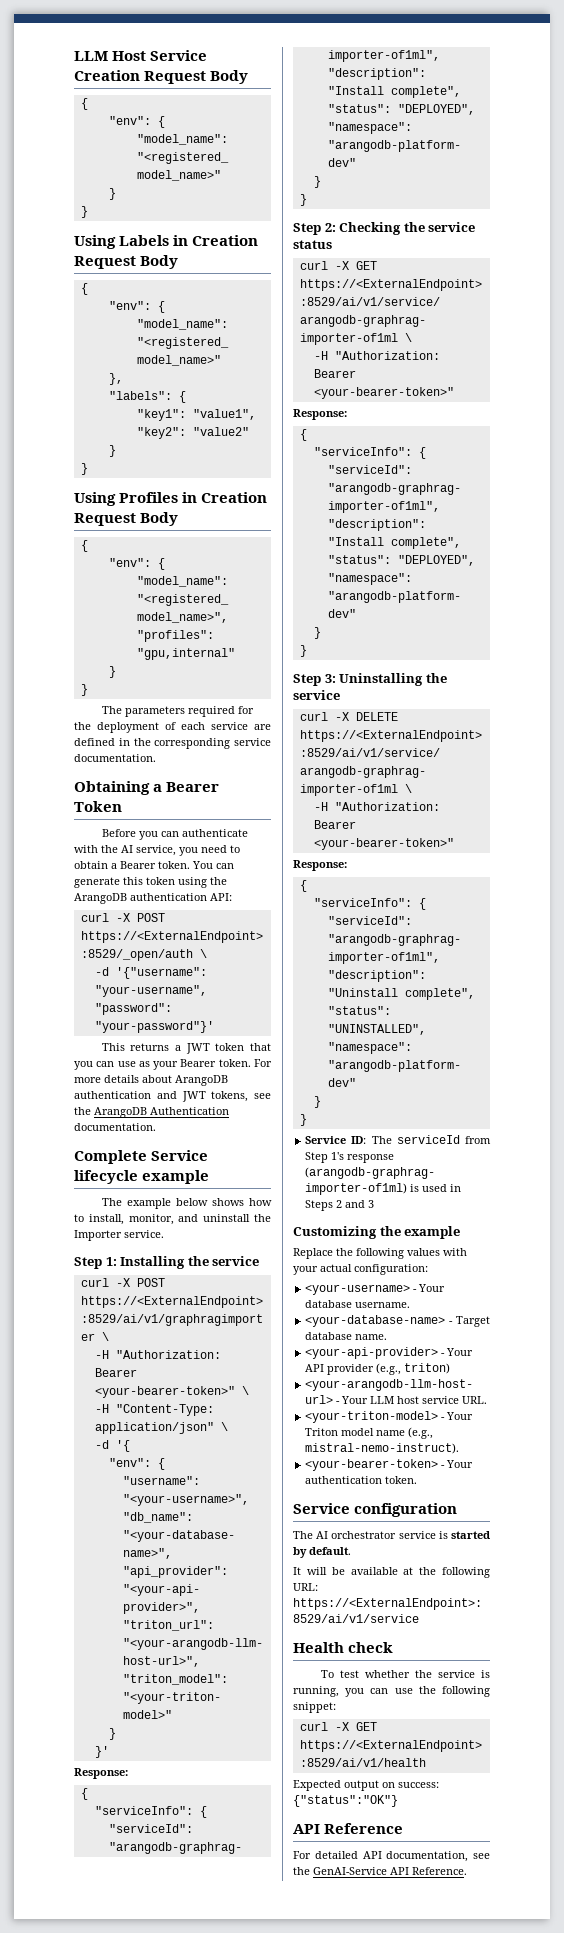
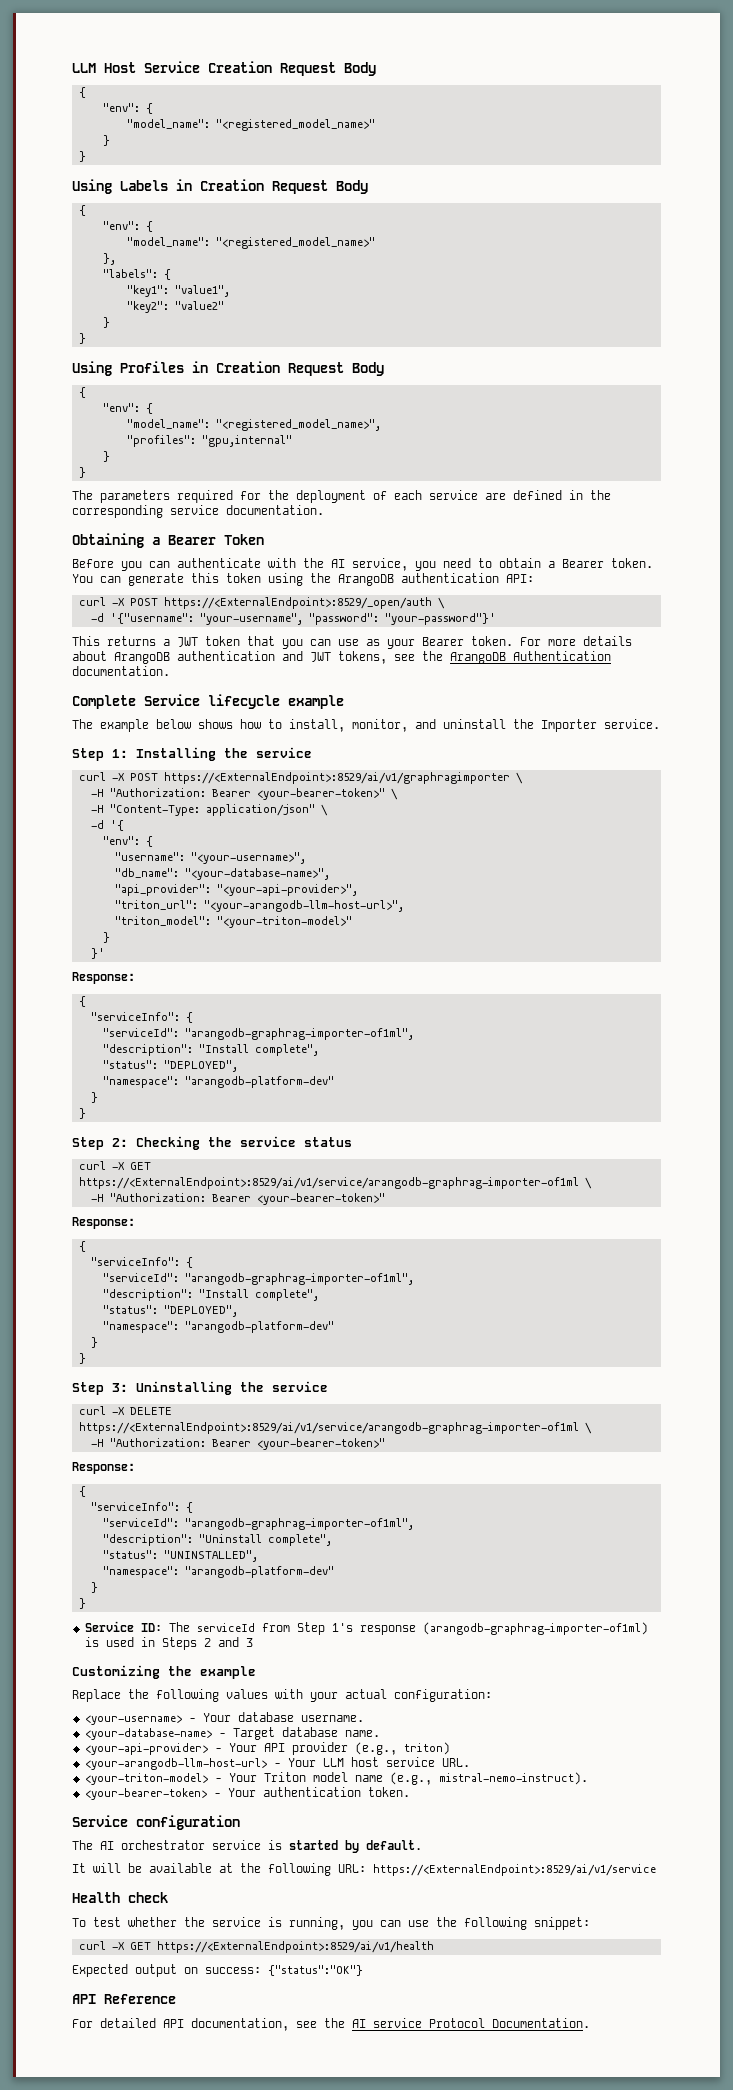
- For detailed API documentation, see the GenAI-Service API Reference.
+ For detailed API documentation, see the AI service Protocol Documentation.

